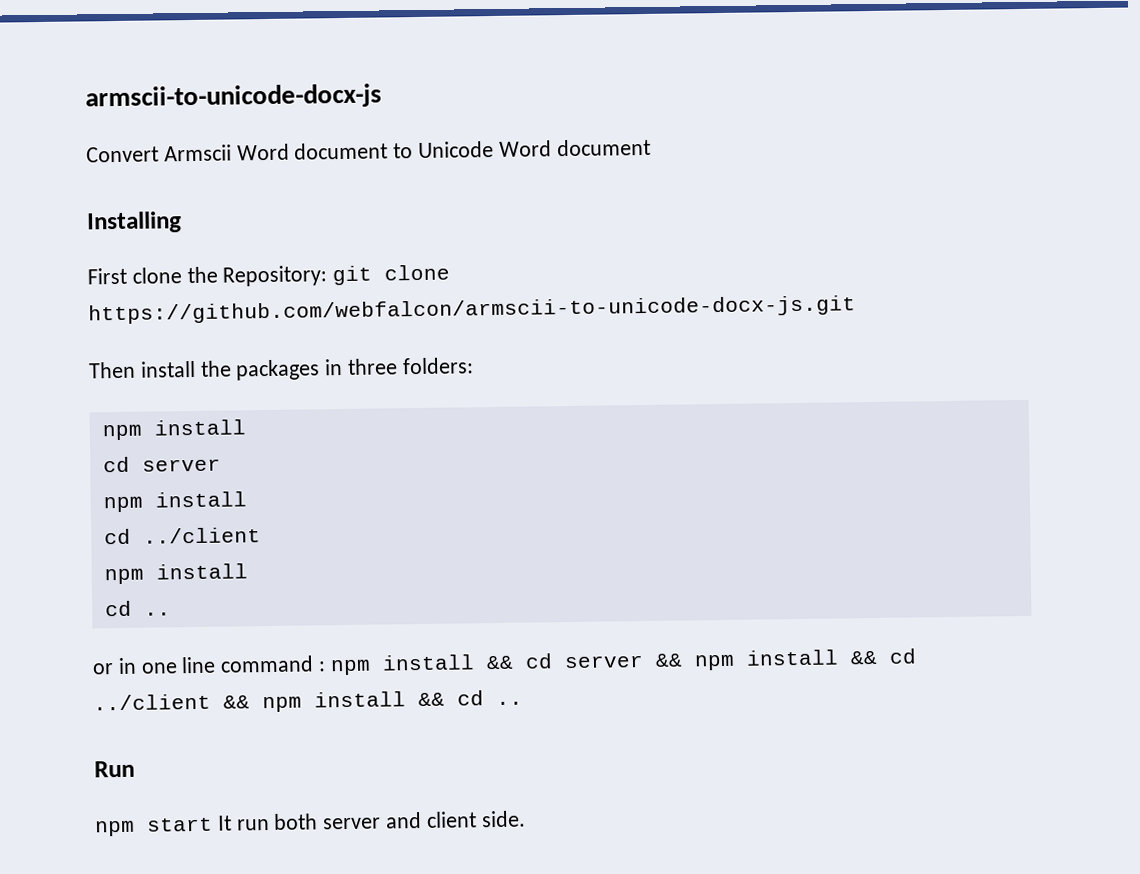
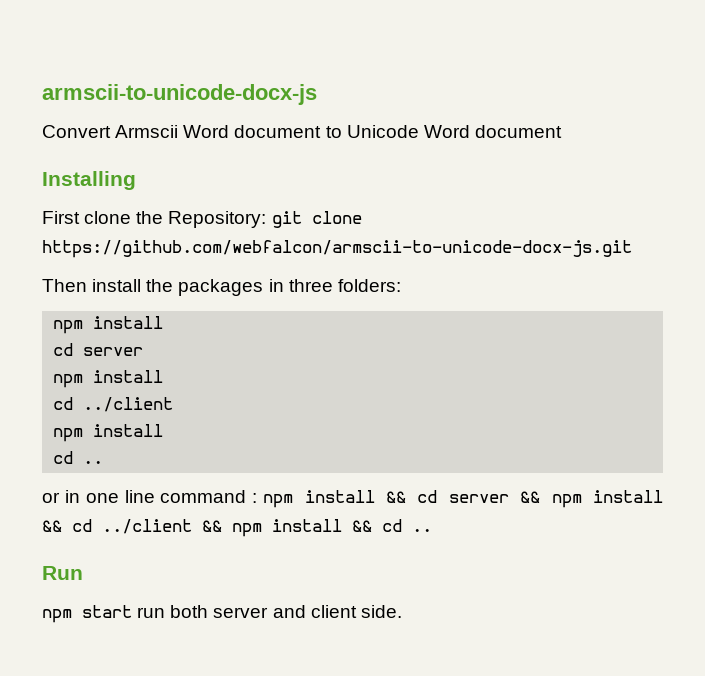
- npm start It run both server and client side.
+ npm start run both server and client side.

